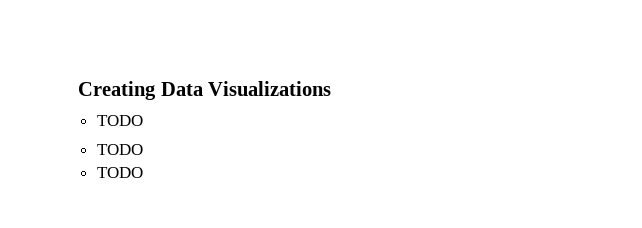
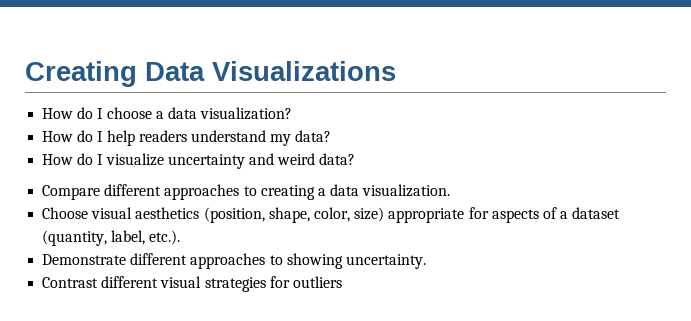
  Creating Data Visualizations
- TODO
- TODO
- TODO
+ How do I choose a data visualization?
+ How do I help readers understand my data?
+ How do I visualize uncertainty and weird data?
+ Compare different approaches to creating a data visualization.
+ Choose visual aesthetics (position, shape, color, size) appropriate for aspects of a dataset (quantity, label, etc.).
+ Demonstrate different approaches to showing uncertainty.
+ Contrast different visual strategies for outliers

